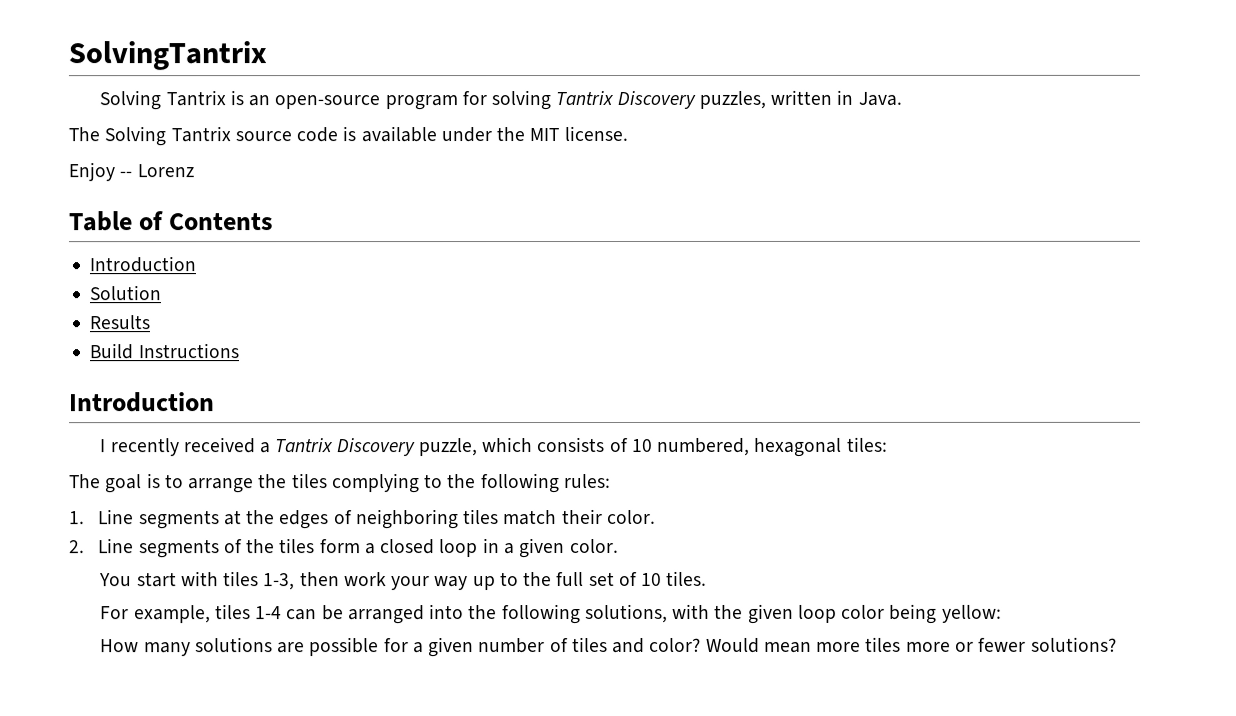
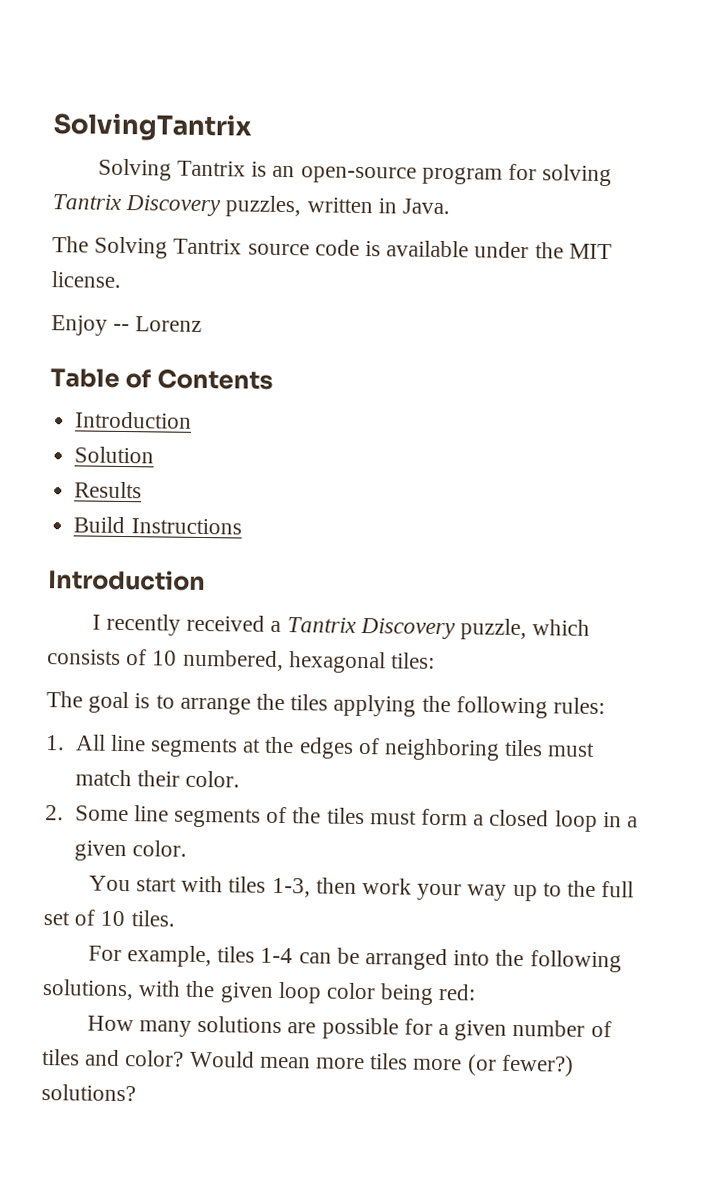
- The goal is to arrange the tiles complying to the following rules:
+ The goal is to arrange the tiles applying the following rules:
- 1. Line segments at the edges of neighboring tiles match their color.
+ 1. All line segments at the edges of neighboring tiles must match their color.
- 2. Line segments of the tiles form a closed loop in a given color.
+ 2. Some line segments of the tiles must form a closed loop in a given color.
- For example, tiles 1-4 can be arranged into the following solutions, with the given loop color being yellow:
+ For example, tiles 1-4 can be arranged into the following solutions, with the given loop color being red:
- Would mean more tiles more or fewer solutions?
+ Would mean more tiles more (or fewer?) solutions?

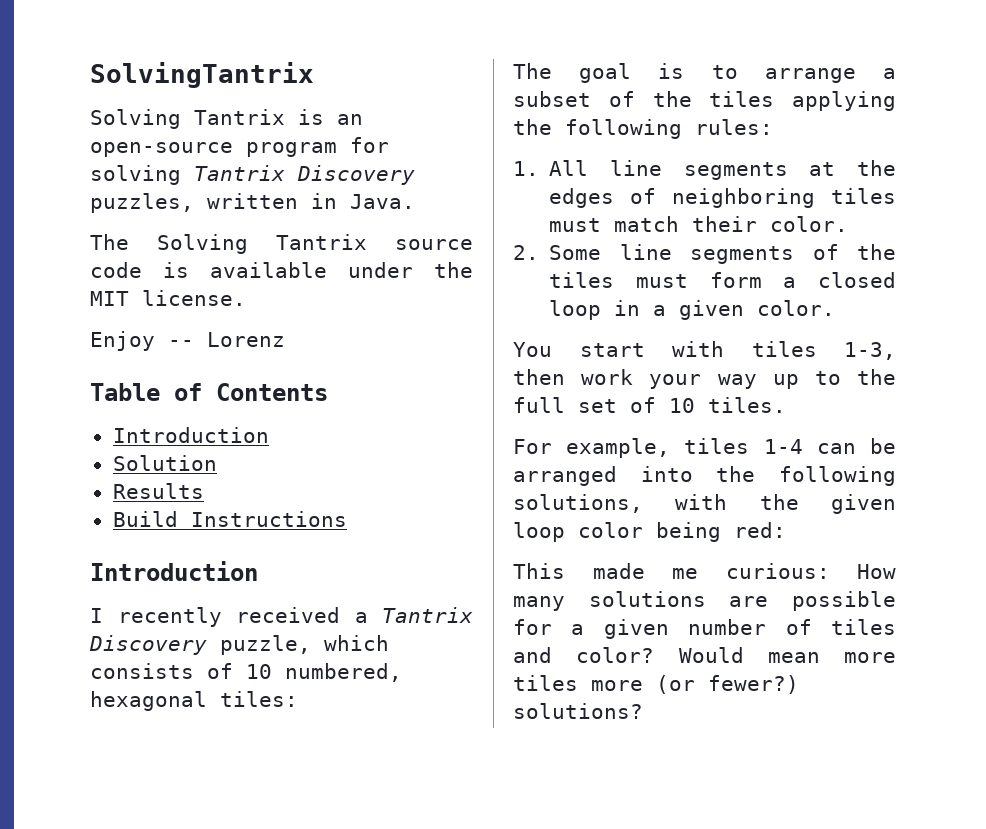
- The goal is to arrange the tiles applying the following rules:
+ The goal is to arrange a subset of the tiles applying the following rules:
- How many solutions are possible for a given number of tiles and color?
+ This made me curious: How many solutions are possible for a given number of tiles and color?

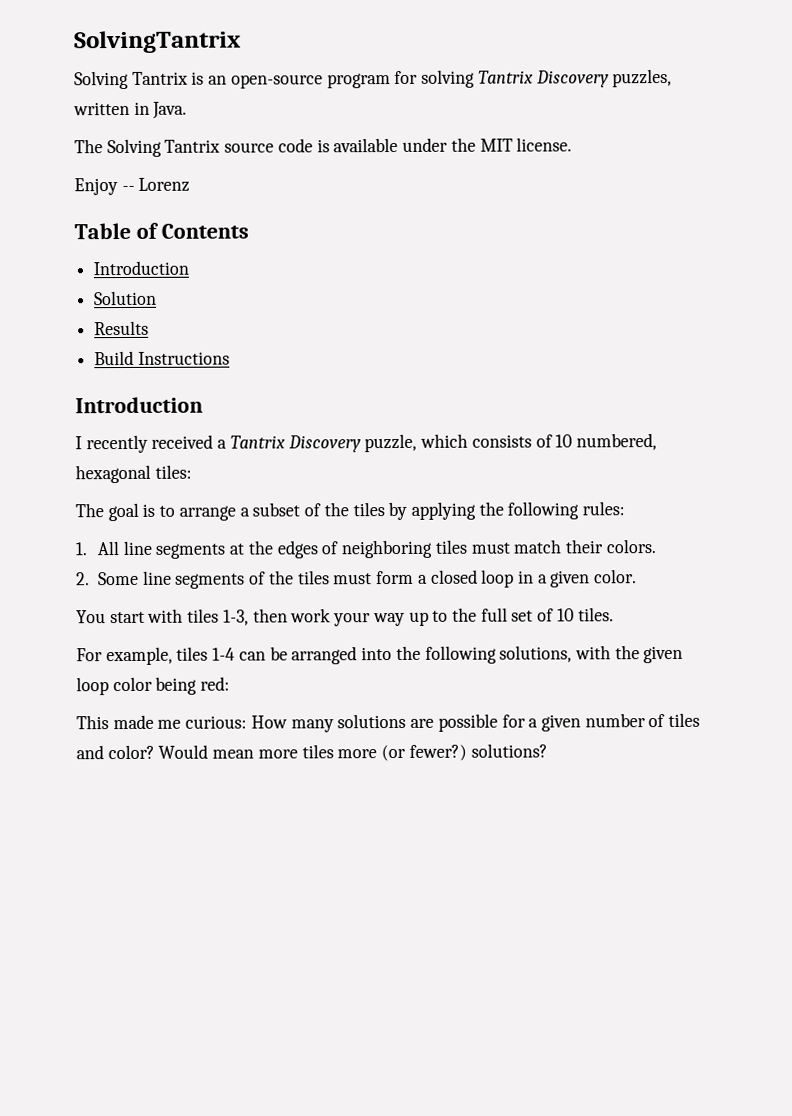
- The goal is to arrange a subset of the tiles applying the following rules:
+ The goal is to arrange a subset of the tiles by applying the following rules:
- 1. All line segments at the edges of neighboring tiles must match their color.
+ 1. All line segments at the edges of neighboring tiles must match their colors.

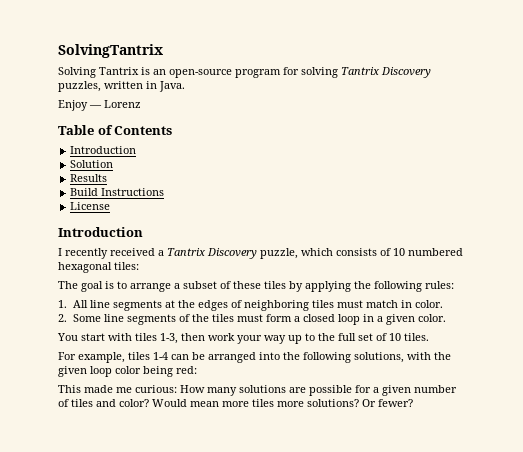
- The Solving Tantrix source code is available under the MIT license.
- Enjoy -- Lorenz
+ Enjoy — Lorenz
+ License
- I recently received a Tantrix Discovery puzzle, which consists of 10 numbered, hexagonal tiles:
+ I recently received a Tantrix Discovery puzzle, which consists of 10 numbered hexagonal tiles:
- The goal is to arrange a subset of the tiles by applying the following rules:
+ The goal is to arrange a subset of these tiles by applying the following rules:
- 1. All line segments at the edges of neighboring tiles must match their colors.
+ 1. All line segments at the edges of neighboring tiles must match in color.
- Would mean more tiles more (or fewer?) solutions?
+ Would mean more tiles more solutions? Or fewer?

